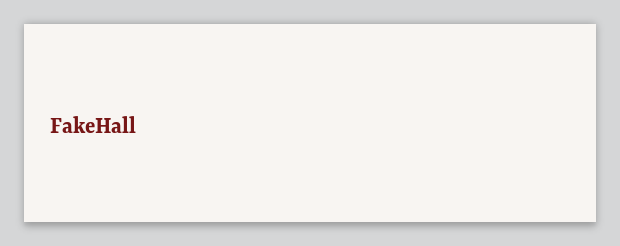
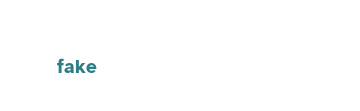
- FakeHall
+ fake

